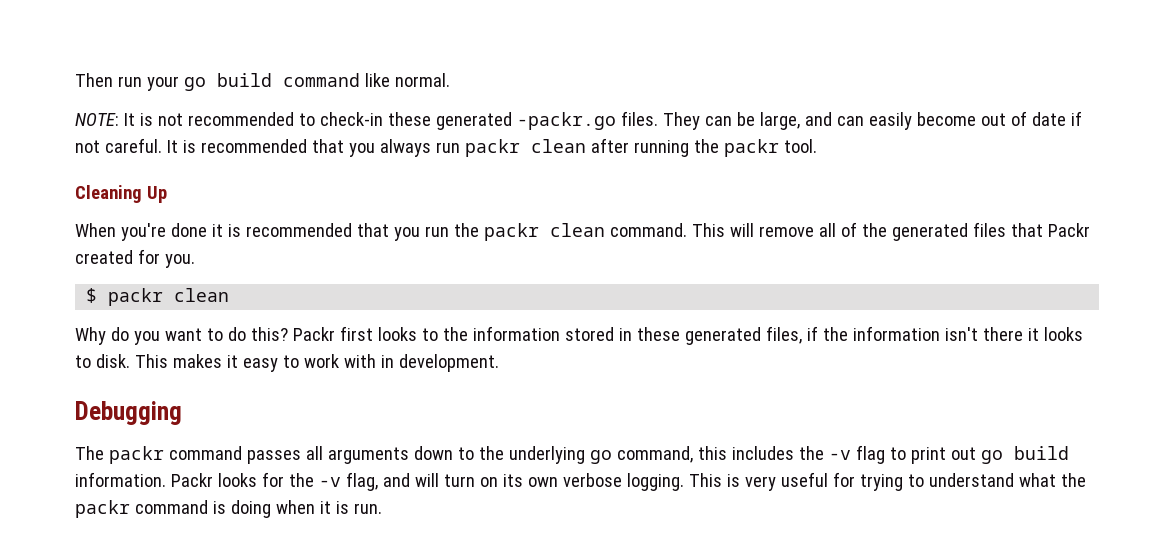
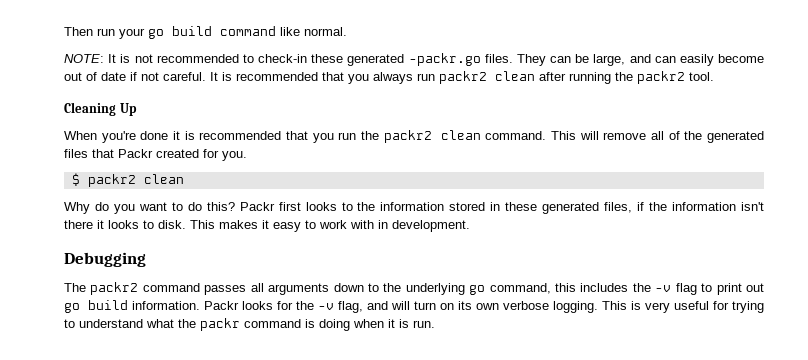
- It is recommended that you always run packr clean after running the packr tool.
+ It is recommended that you always run packr2 clean after running the packr2 tool.
- When you're done it is recommended that you run the packr clean command.
+ When you're done it is recommended that you run the packr2 clean command.
- $ packr clean
+ $ packr2 clean
- The packr command passes all arguments down to the underlying go command, this includes the -v flag to print out go build information.
+ The packr2 command passes all arguments down to the underlying go command, this includes the -v flag to print out go build information.

